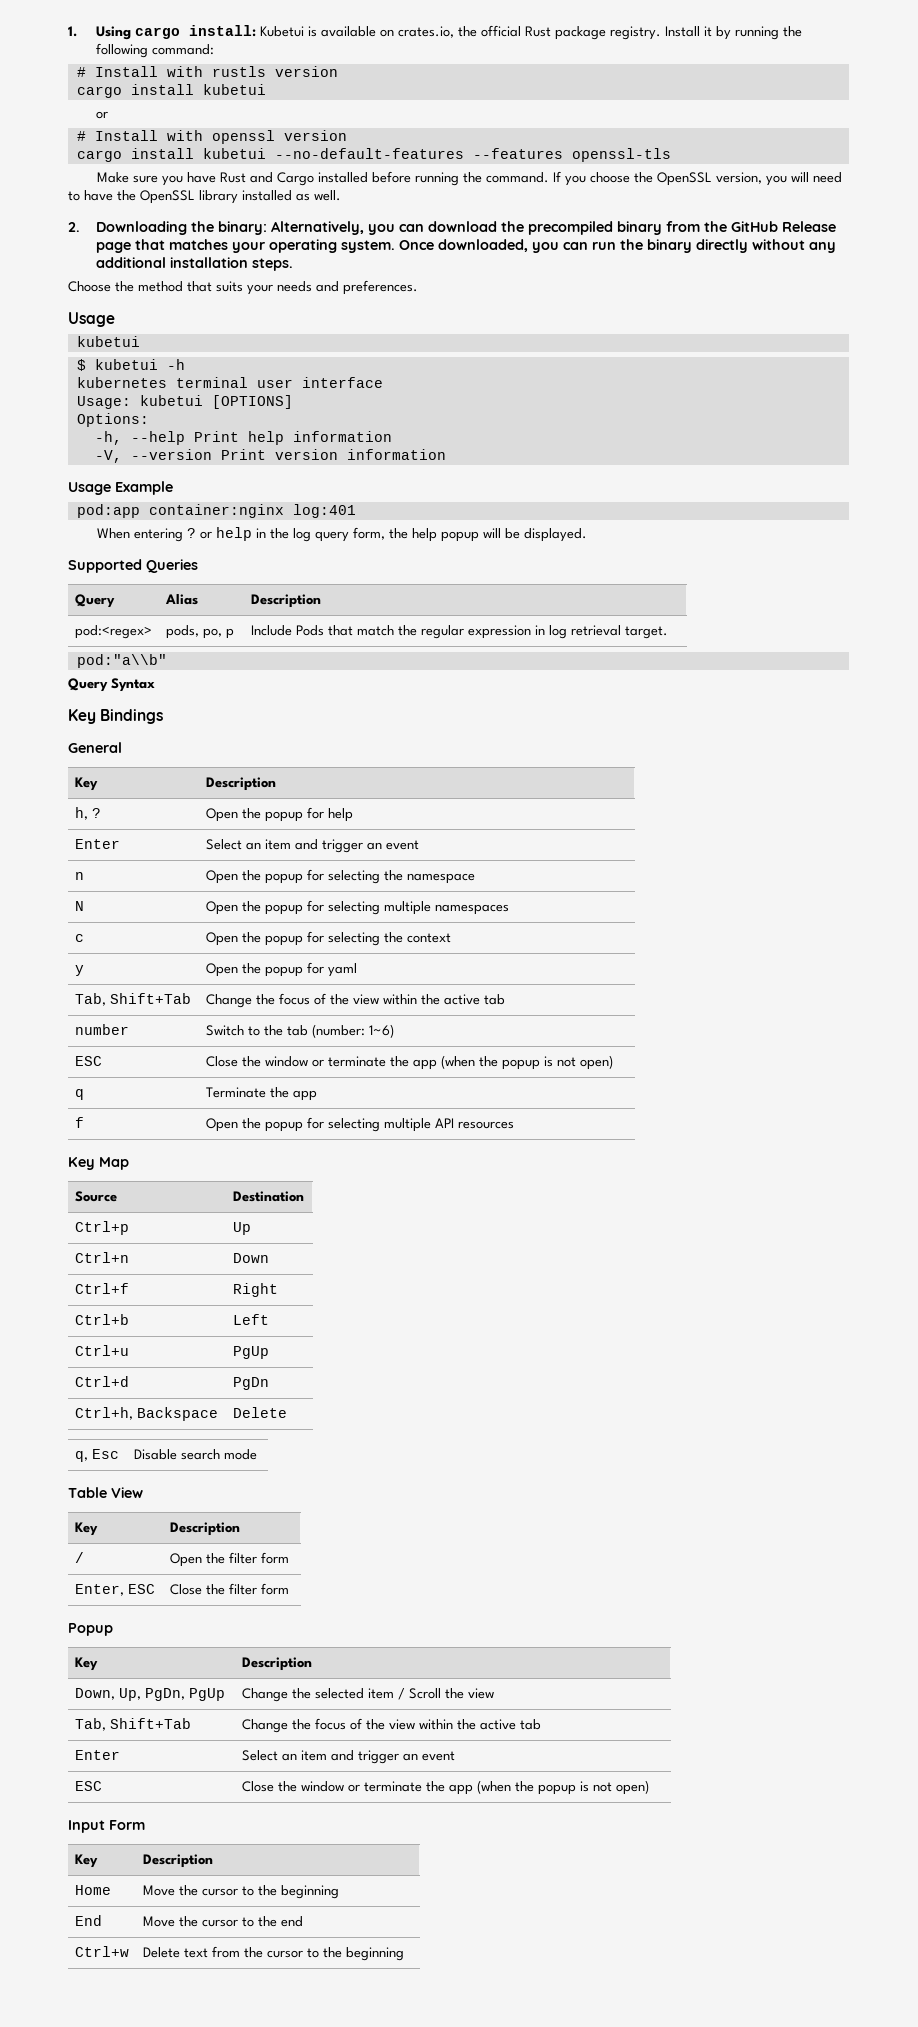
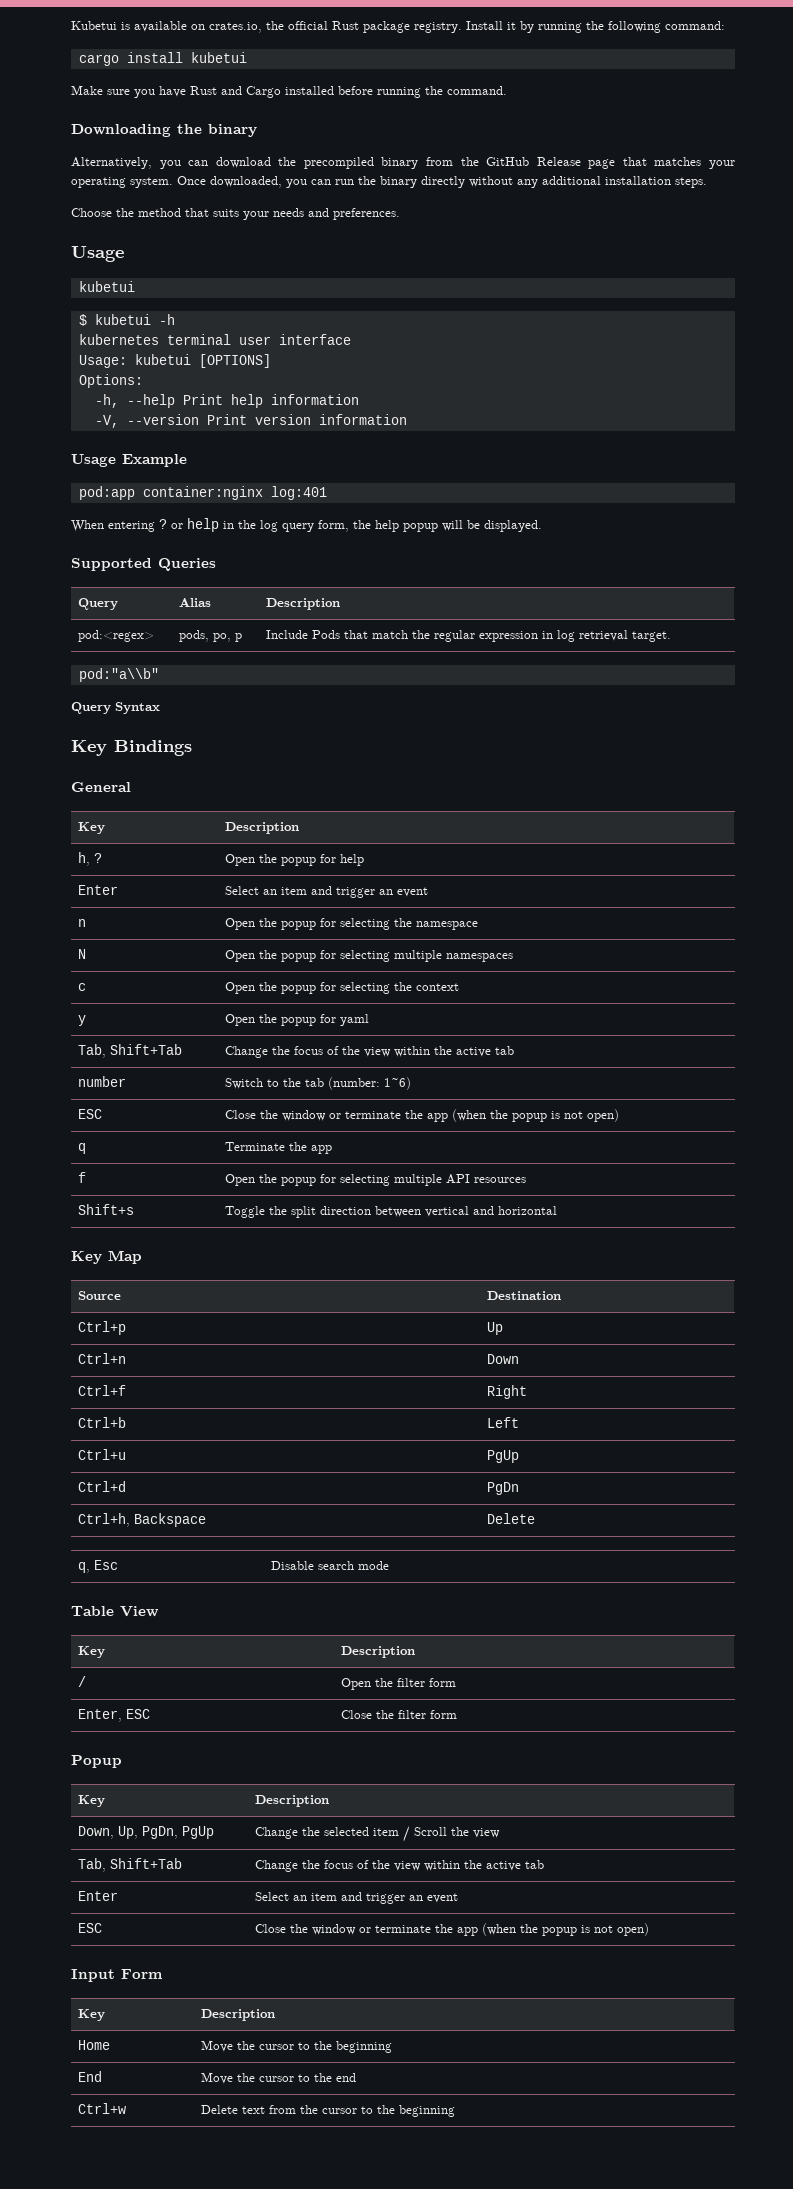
- 1. Using cargo install: Kubetui is available on crates.io, the official Rust package registry.
+ Kubetui is available on crates.io, the official Rust package registry.
- # Install with rustls version
  cargo install kubetui
- or
- # Install with openssl version
- cargo install kubetui --no-default-features --features openssl-tls
- Make sure you have Rust and Cargo installed before running the command. If you choose the OpenSSL version, you will need to have the OpenSSL library installed as well.
- 2. Downloading the binary: Alternatively, you can download the precompiled binary from the GitHub Release page that matches your operating system.
+ Make sure you have Rust and Cargo installed before running the command.
+ Downloading the binary
+ Alternatively, you can download the precompiled binary from the GitHub Release page that matches your operating system.
+ Shift+s | Toggle the split direction between vertical and horizontal

